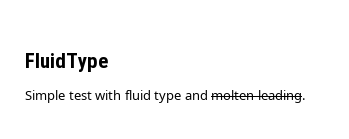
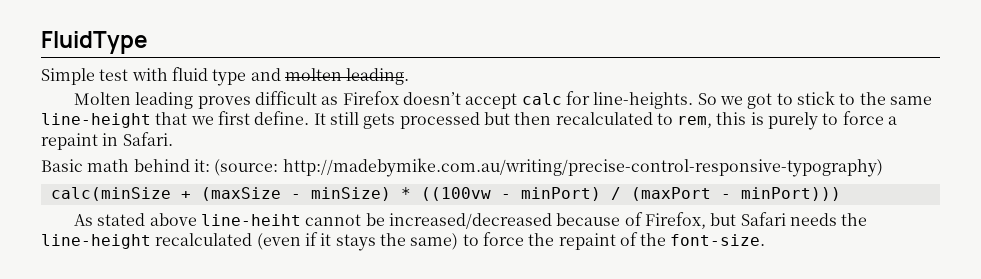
+ Molten leading proves difficult as Firefox doesn’t accept calc for line-heights. So we got to stick to the same line-height that we first define. It still gets processed but then recalculated to rem, this is purely to force a repaint in Safari.
+ Basic math behind it: (source: http://madebymike.com.au/writing/precise-control-responsive-typography)
+ calc(minSize + (maxSize - minSize) * ((100vw - minPort) / (maxPort - minPort)))
+ As stated above line-heiht cannot be increased/decreased because of Firefox, but Safari needs the line-height recalculated (even if it stays the same) to force the repaint of the font-size.

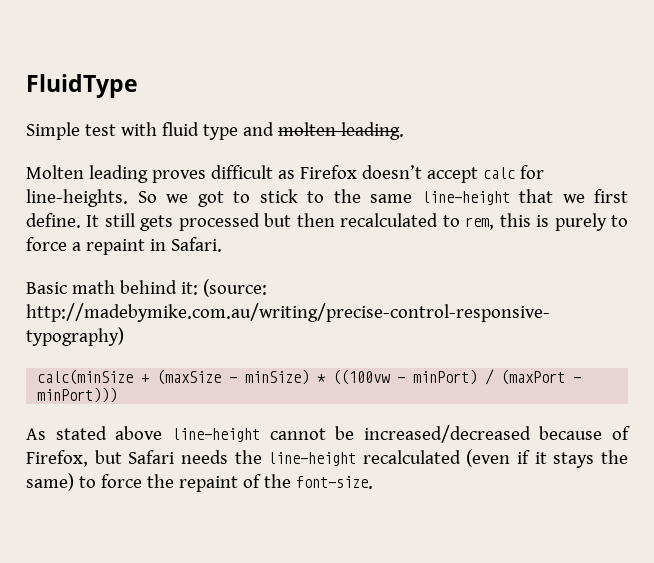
- As stated above line-heiht cannot be increased/decreased because of Firefox, but Safari needs the line-height recalculated (even if it stays the same) to force the repaint of the font-size.
+ As stated above line-height cannot be increased/decreased because of Firefox, but Safari needs the line-height recalculated (even if it stays the same) to force the repaint of the font-size.

